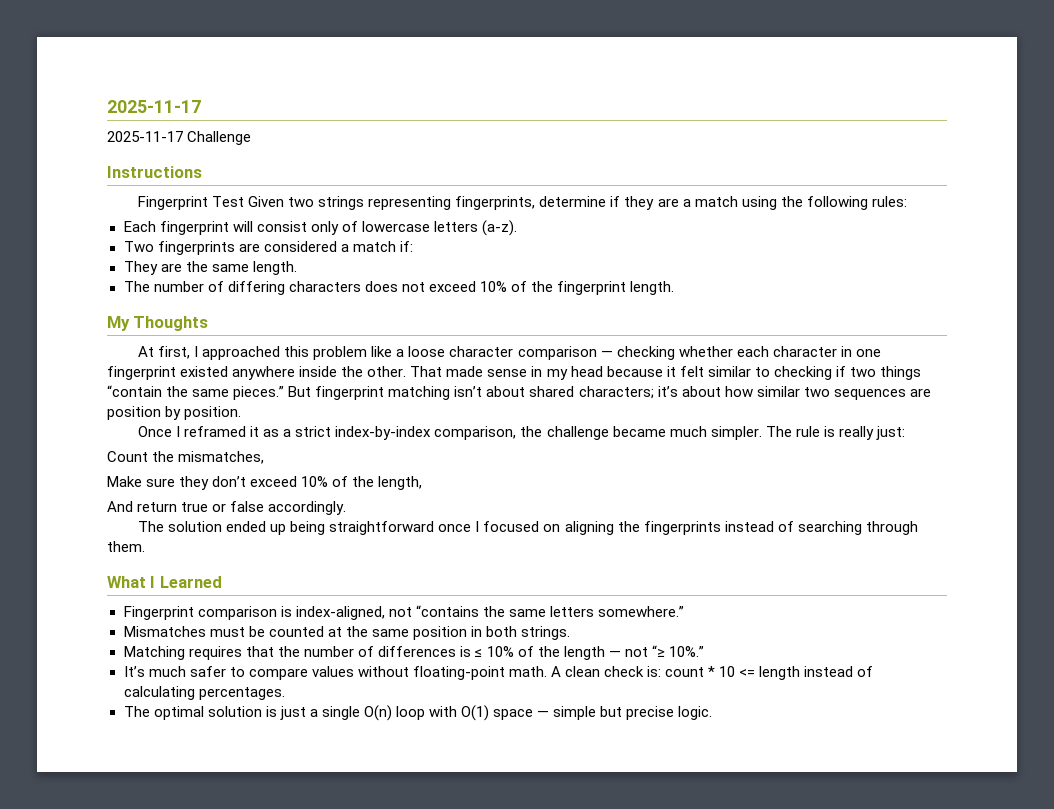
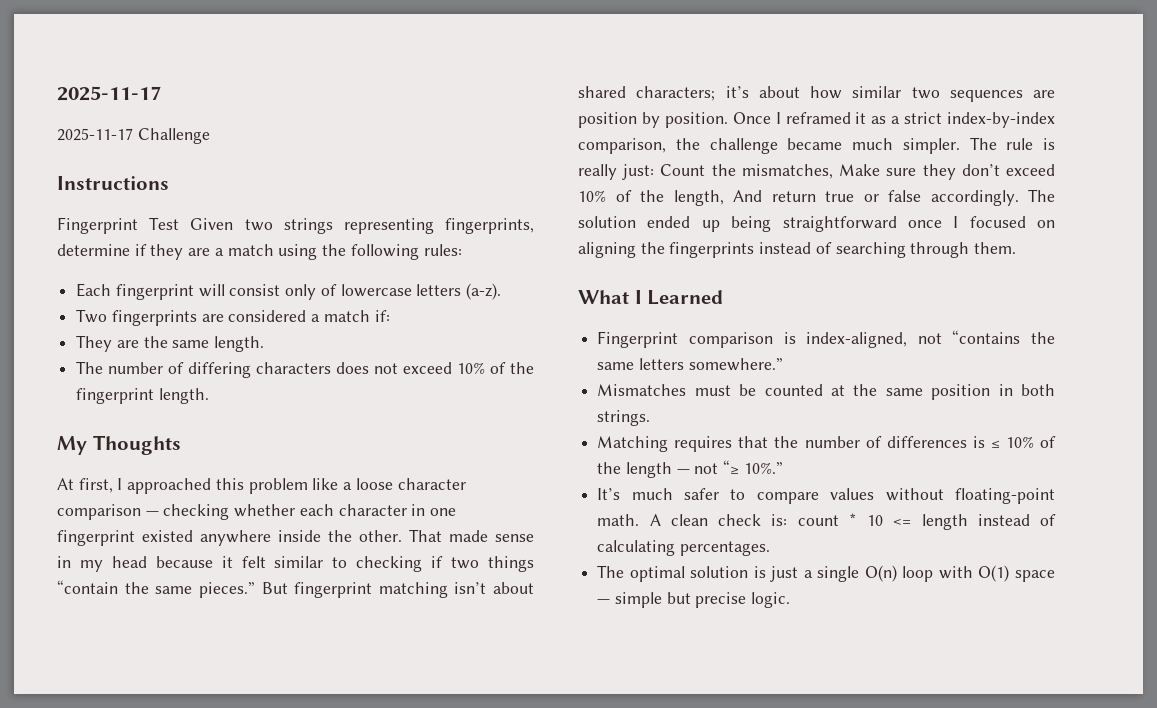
- But fingerprint matching isn’t about shared characters; it’s about how similar two sequences are position by position.
- Once I reframed it as a strict index-by-index comparison, the challenge became much simpler.
+ But fingerprint matching isn’t about shared characters; it’s about how similar two sequences are position by position. Once I reframed it as a strict index-by-index comparison, the challenge became much simpler.
- The rule is really just:
- Count the mismatches,
- Make sure they don’t exceed 10% of the length,
- And return true or false accordingly.
- The solution ended up being straightforward once I focused on aligning the fingerprints instead of searching through them.
+ The rule is really just: Count the mismatches, Make sure they don’t exceed 10% of the length, And return true or false accordingly. The solution ended up being straightforward once I focused on aligning the fingerprints instead of searching through them.

